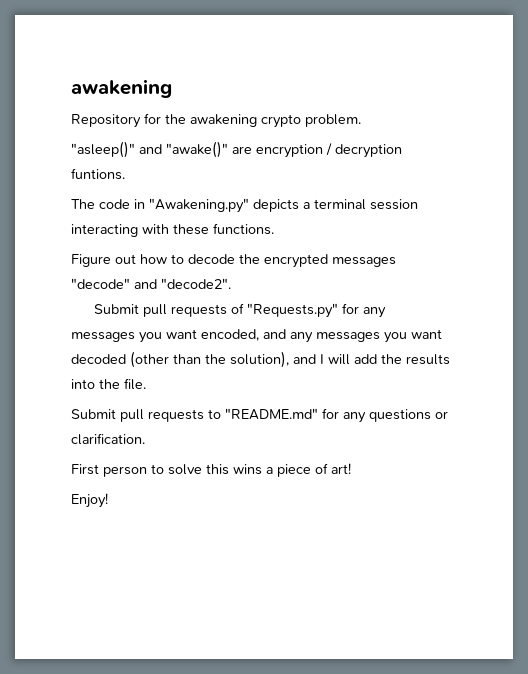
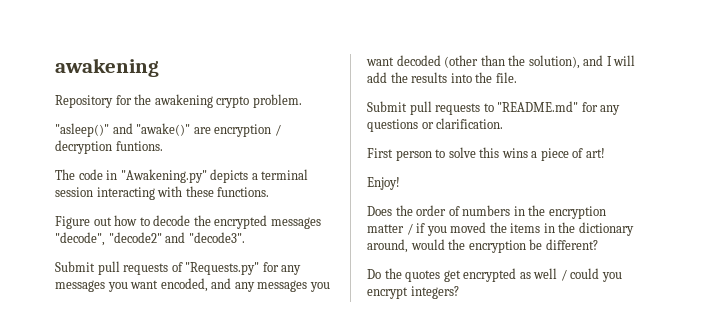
- Figure out how to decode the encrypted messages "decode" and "decode2".
+ Figure out how to decode the encrypted messages "decode", "decode2" and "decode3".
+ Does the order of numbers in the encryption matter / if you moved the items in the dictionary around, would the encryption be different?
+ Do the quotes get encrypted as well / could you encrypt integers?

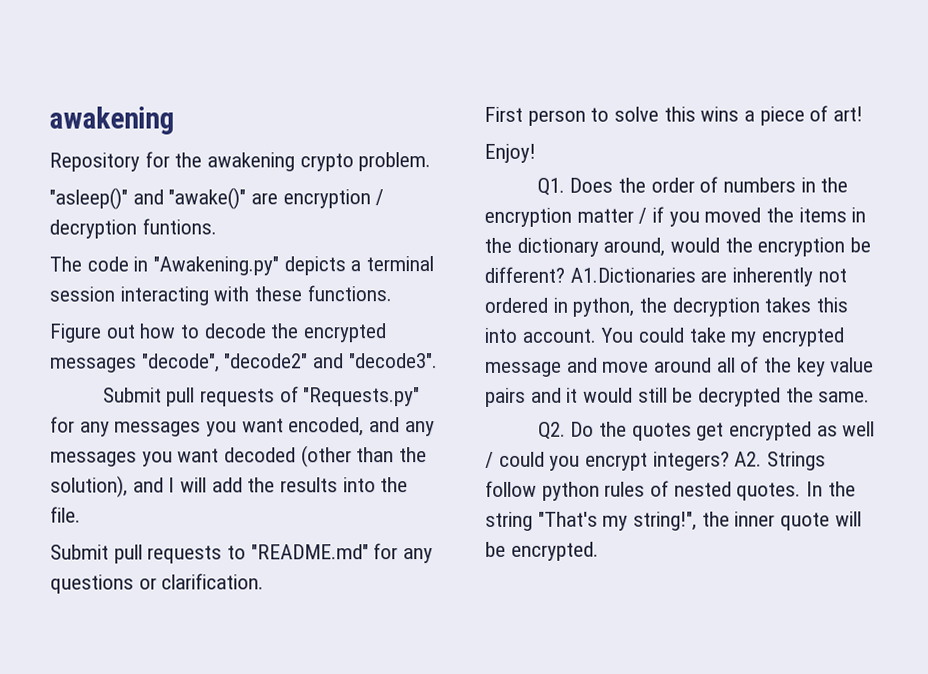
- Does the order of numbers in the encryption matter / if you moved the items in the dictionary around, would the encryption be different?
- Do the quotes get encrypted as well / could you encrypt integers?
+ Q1. Does the order of numbers in the encryption matter / if you moved the items in the dictionary around, would the encryption be different? A1.Dictionaries are inherently not ordered in python, the decryption takes this into account. You could take my encrypted message and move around all of the key value pairs and it would still be decrypted the same.
+ Q2. Do the quotes get encrypted as well / could you encrypt integers?
+ A2. Strings follow python rules of nested quotes. In the string "That's my string!", the inner quote will be encrypted.

